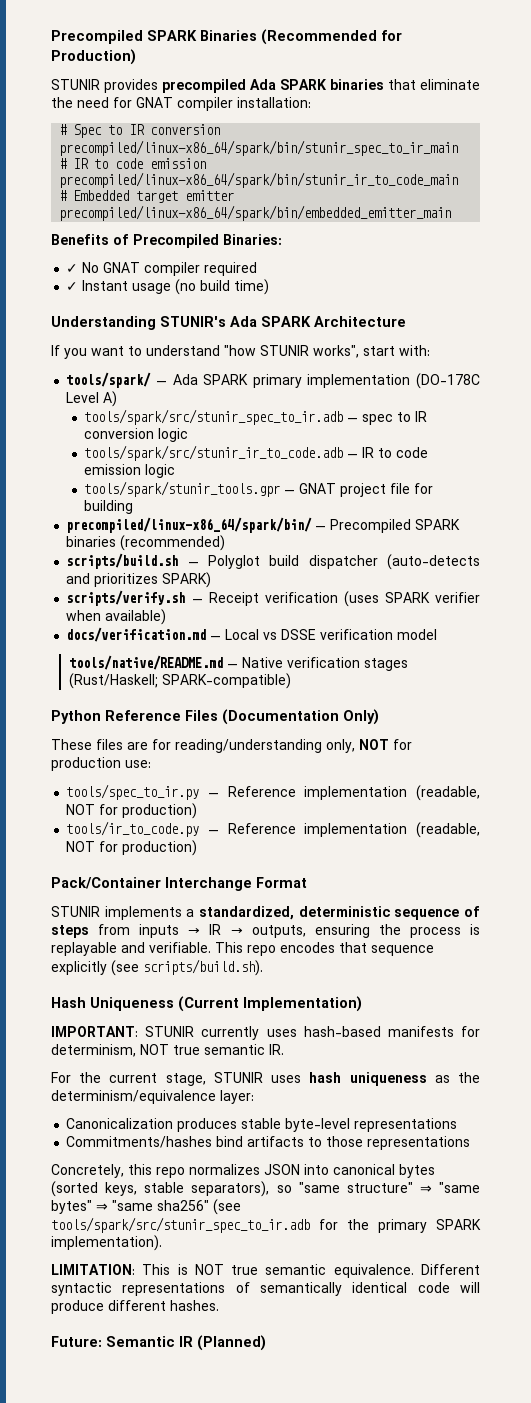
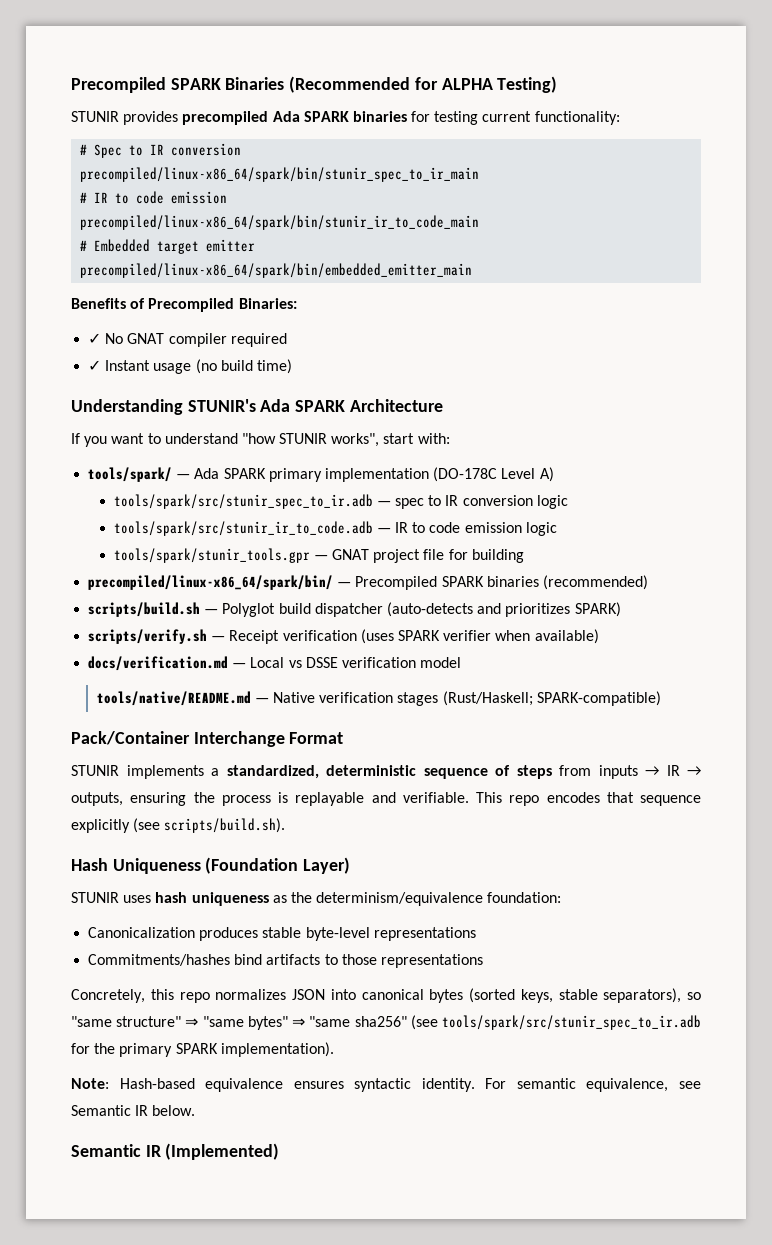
- Precompiled SPARK Binaries (Recommended for Production)
+ Precompiled SPARK Binaries (Recommended for ALPHA Testing)
- STUNIR provides precompiled Ada SPARK binaries that eliminate the need for GNAT compiler installation:
+ STUNIR provides precompiled Ada SPARK binaries for testing current functionality:
- Python Reference Files (Documentation Only)
- These files are for reading/understanding only, NOT for production use:
- tools/spec_to_ir.py — Reference implementation (readable, NOT for production)
- tools/ir_to_code.py — Reference implementation (readable, NOT for production)
- Hash Uniqueness (Current Implementation)
- IMPORTANT: STUNIR currently uses hash-based manifests for determinism, NOT true semantic IR.
- For the current stage, STUNIR uses hash uniqueness as the determinism/equivalence layer:
+ Hash Uniqueness (Foundation Layer)
+ STUNIR uses hash uniqueness as the determinism/equivalence foundation:
- LIMITATION: This is NOT true semantic equivalence. Different syntactic representations of semantically identical code will produce different hashes.
- Future: Semantic IR (Planned)
+ Note: Hash-based equivalence ensures syntactic identity. For semantic equivalence, see Semantic IR below.
+ Semantic IR (Implemented)

